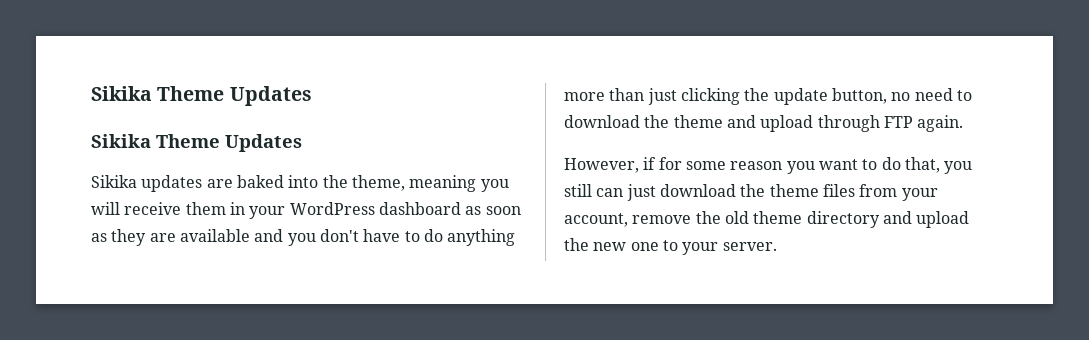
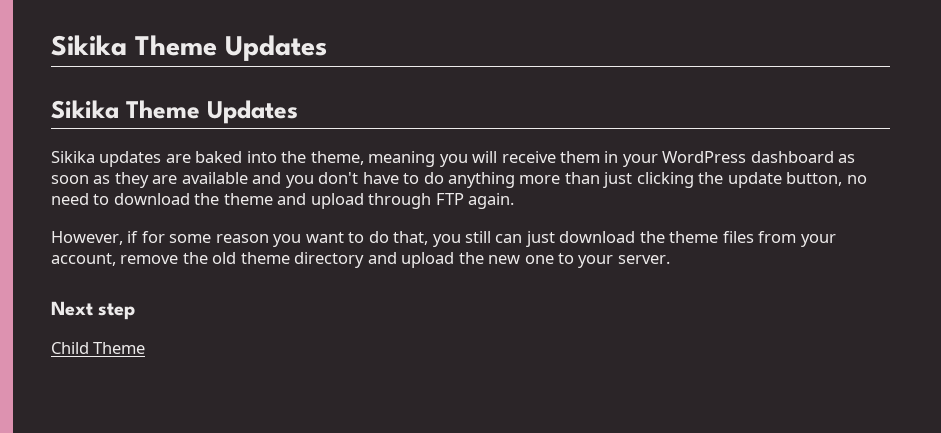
+ Next step
+ Child Theme

